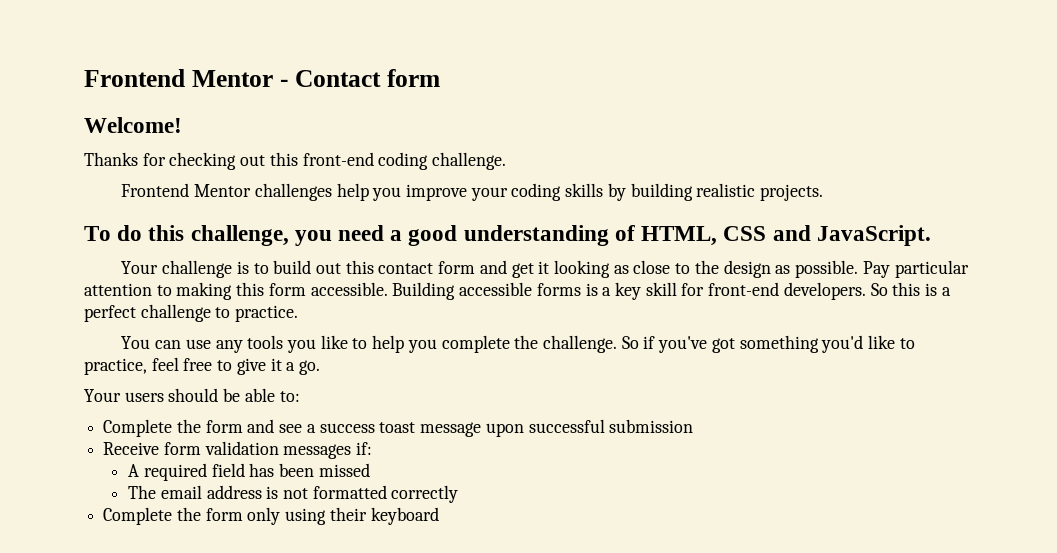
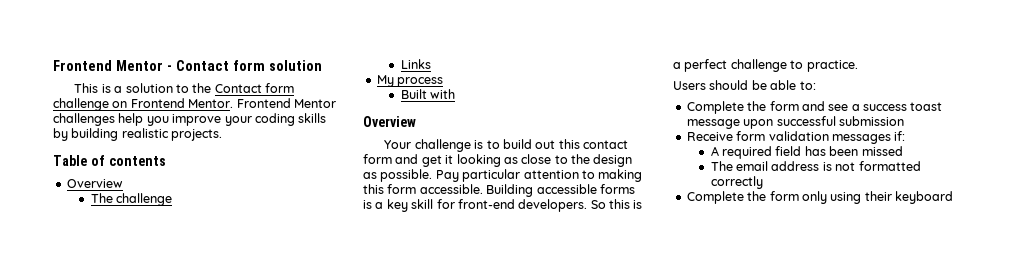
- Frontend Mentor - Contact form
- Welcome!
- Thanks for checking out this front-end coding challenge.
- Frontend Mentor challenges help you improve your coding skills by building realistic projects.
+ Frontend Mentor - Contact form solution
+ This is a solution to the Contact form challenge on Frontend Mentor. Frontend Mentor challenges help you improve your coding skills by building realistic projects.
- To do this challenge, you need a good understanding of HTML, CSS and JavaScript.
+ Table of contents
+ Overview
+ The challenge
+ Links
+ My process
+ Built with
+ Overview
- You can use any tools you like to help you complete the challenge. So if you've got something you'd like to practice, feel free to give it a go.
- Your users should be able to:
+ Users should be able to:

